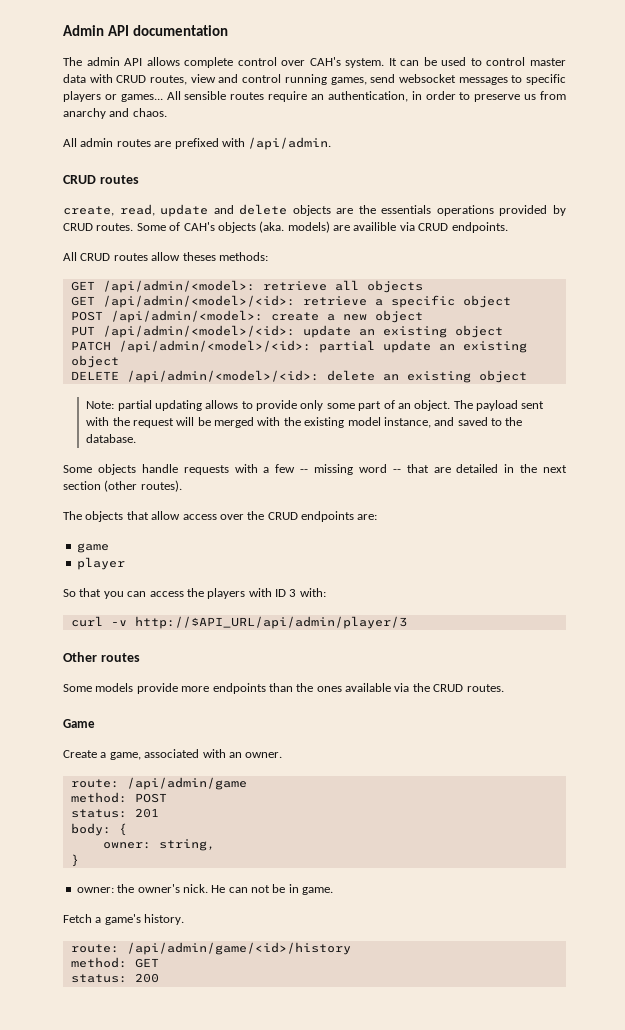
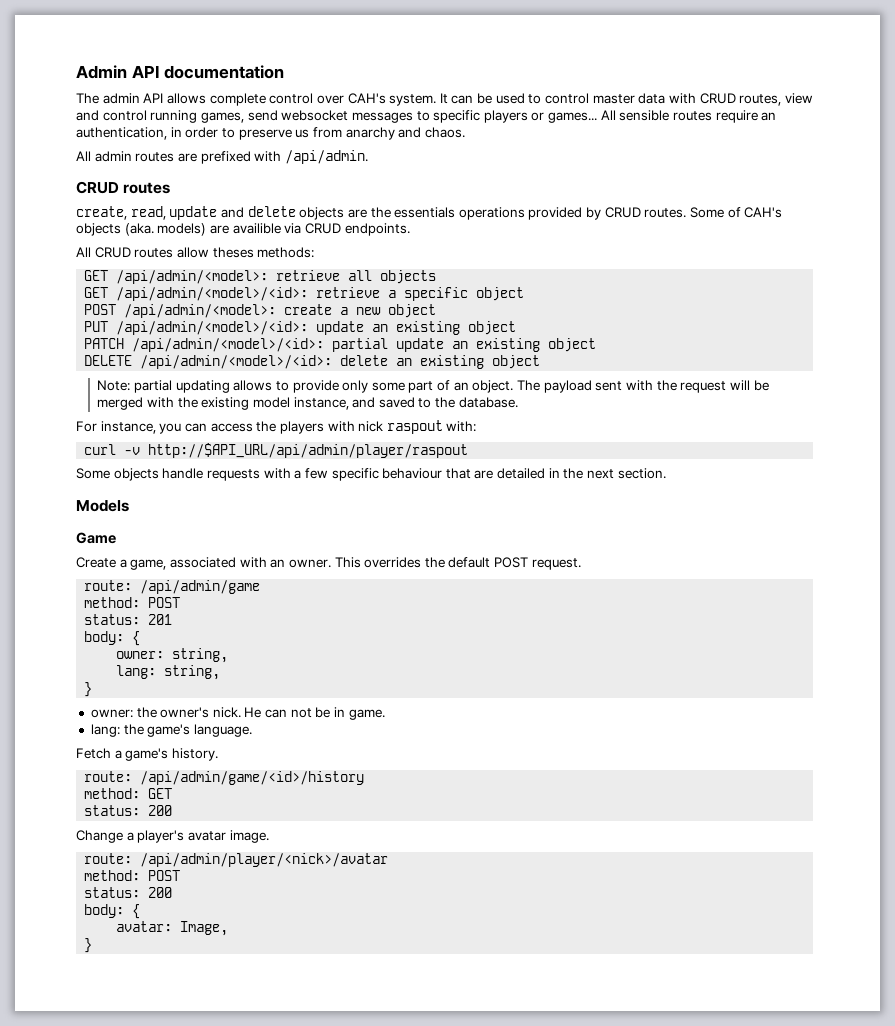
+ For instance, you can access the players with nick raspout with:
+ curl -v http://$API_URL/api/admin/player/raspout
- Some objects handle requests with a few -- missing word -- that are detailed in the next section (other routes).
- The objects that allow access over the CRUD endpoints are:
- game
- player
- So that you can access the players with ID 3 with:
- curl -v http://$API_URL/api/admin/player/3
- Other routes
- Some models provide more endpoints than the ones available via the CRUD routes.
+ Some objects handle requests with a few specific behaviour that are detailed in the next section.
+ Models
+ This overrides the default POST request.
+ lang: string,
+ lang: the game's language.
+ Change a player's avatar image.
+ route: /api/admin/player/<nick>/avatar
+ method: POST
+ status: 200
+ body: {
+ avatar: Image,
+ }

